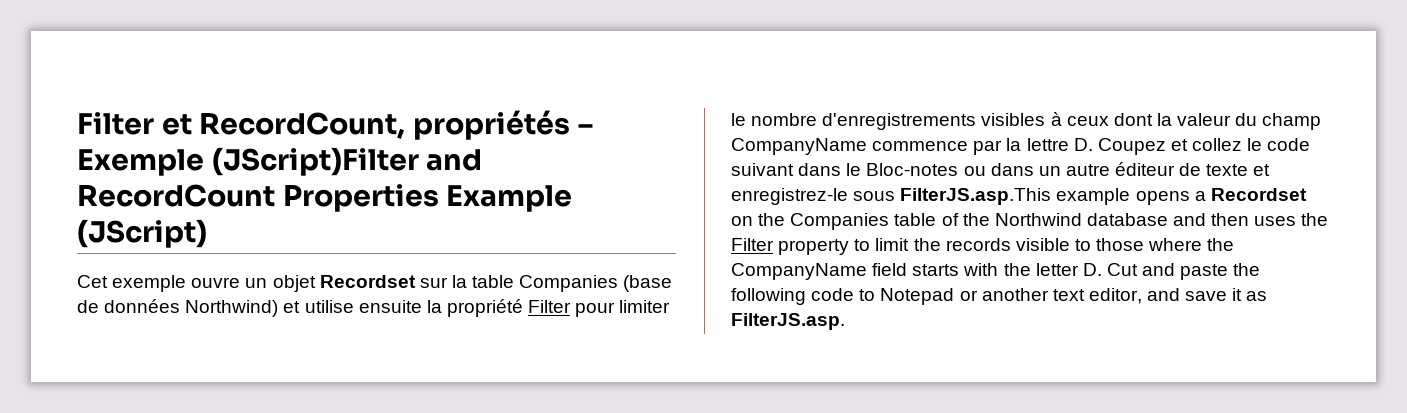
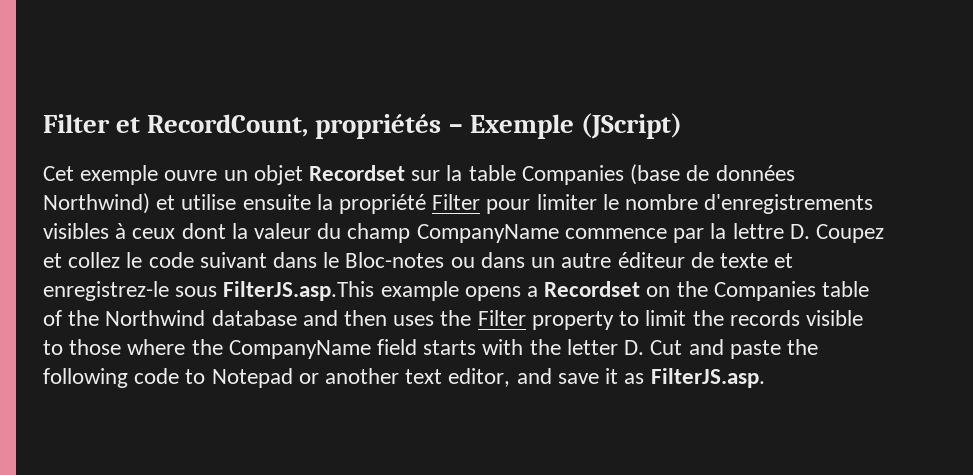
- Filter et RecordCount, propriétés – Exemple (JScript)Filter and RecordCount Properties Example (JScript)
+ Filter et RecordCount, propriétés – Exemple (JScript)

